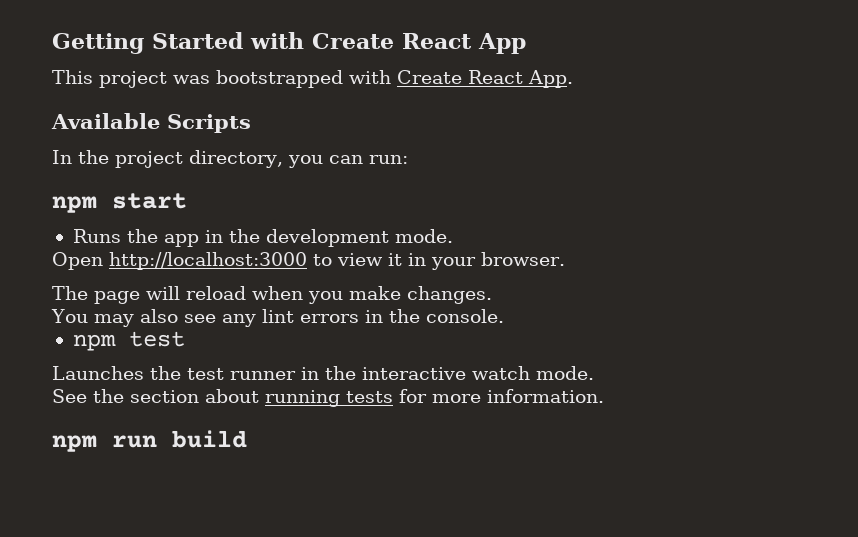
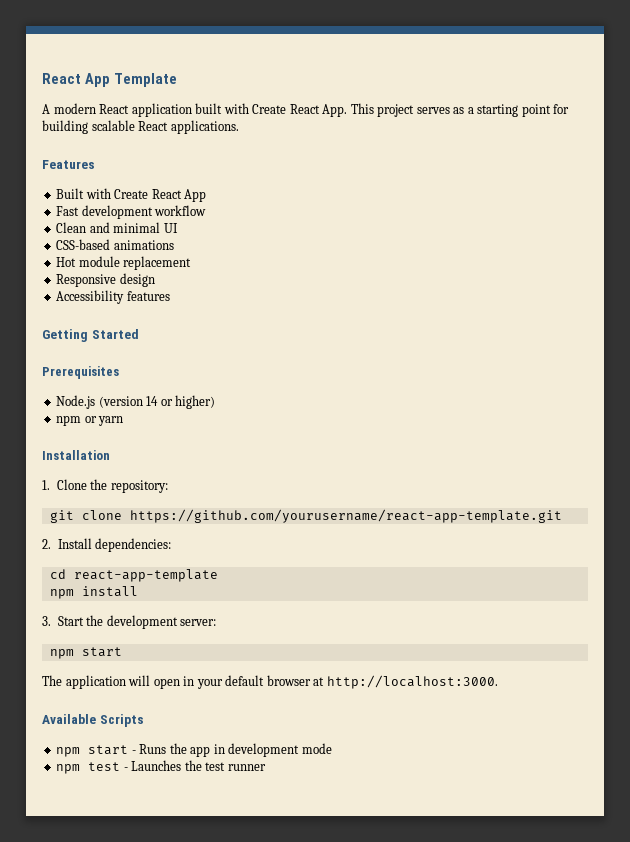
- Getting Started with Create React App
- This project was bootstrapped with Create React App.
+ React App Template
+ A modern React application built with Create React App. This project serves as a starting point for building scalable React applications.
+ Features
+ Built with Create React App
+ Fast development workflow
+ Clean and minimal UI
+ CSS-based animations
+ Hot module replacement
+ Responsive design
+ Accessibility features
+ Getting Started
+ Prerequisites
+ Node.js (version 14 or higher)
+ npm or yarn
+ Installation
+ 1. Clone the repository:
+ git clone https://github.com/yourusername/react-app-template.git
+ 2. Install dependencies:
+ cd react-app-template
+ npm install
+ 3. Start the development server:
+ npm start
+ The application will open in your default browser at http://localhost:3000.
  Available Scripts
- In the project directory, you can run:
- npm start
- Runs the app in the development mode.
- Open http://localhost:3000 to view it in your browser.
- The page will reload when you make changes.
- You may also see any lint errors in the console.
+ npm start - Runs the app in development mode
- npm test
- Launches the test runner in the interactive watch mode.
- See the section about running tests for more information.
- npm run build
+ npm test - Launches the test runner

